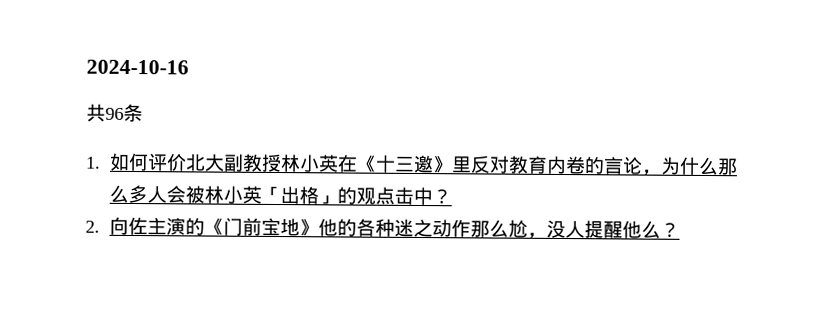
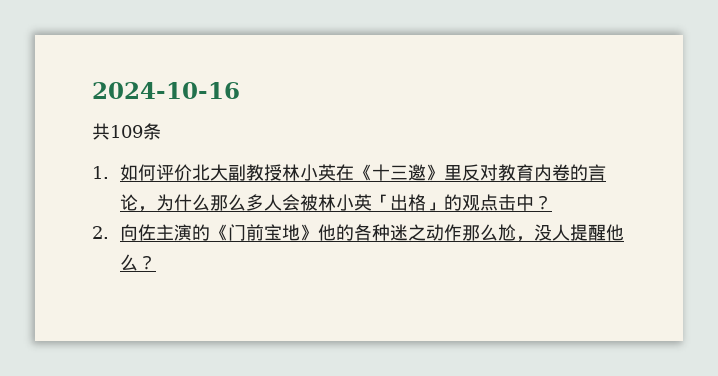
- 共96条
+ 共109条

